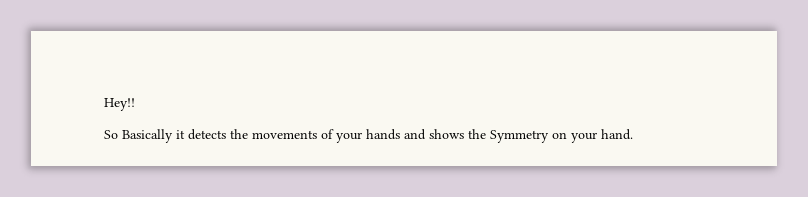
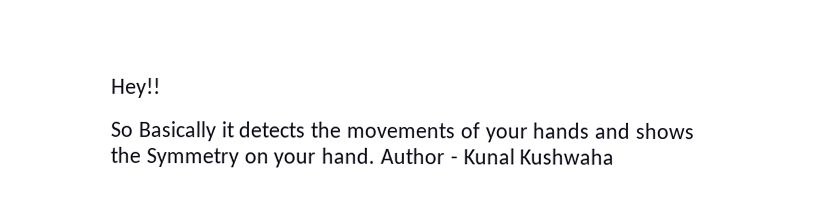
+ Author - Kunal Kushwaha

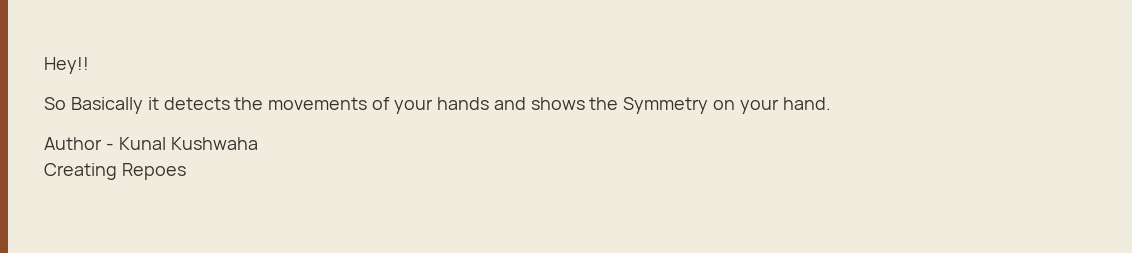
- So Basically it detects the movements of your hands and shows the Symmetry on your hand. Author - Kunal Kushwaha
+ So Basically it detects the movements of your hands and shows the Symmetry on your hand.
+ Author - Kunal Kushwaha
+ Creating Repoes

